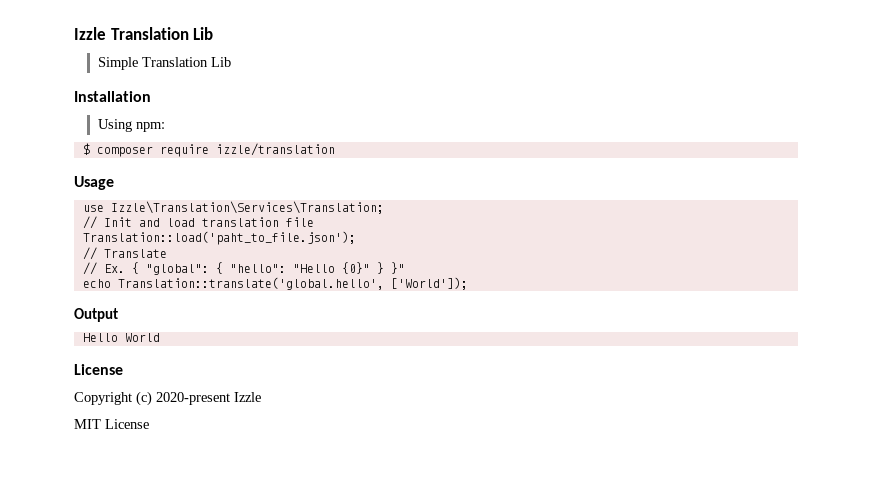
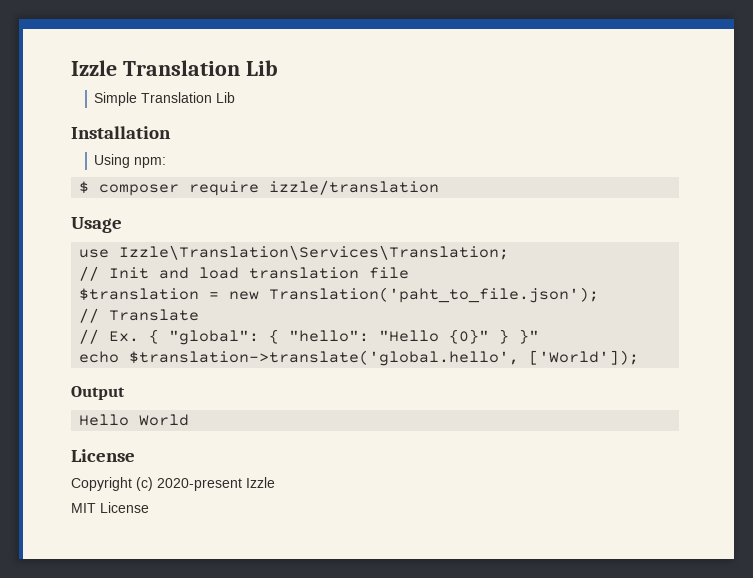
- Translation::load('paht_to_file.json');
+ $translation = new Translation('paht_to_file.json');
- echo Translation::translate('global.hello', ['World']);
+ echo $translation->translate('global.hello', ['World']);

